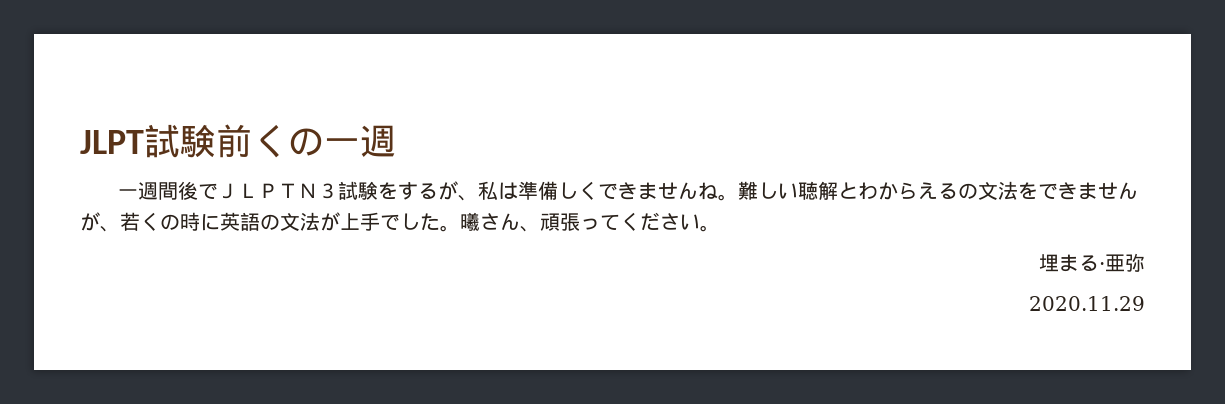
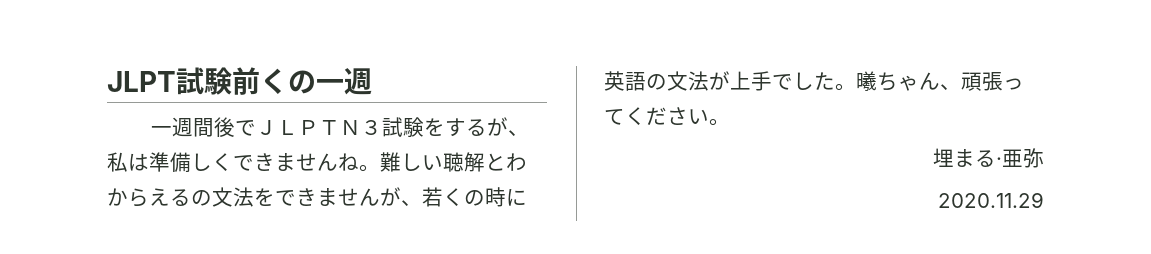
- 曦さん、頑張ってください。
+ 曦ちゃん、頑張ってください。

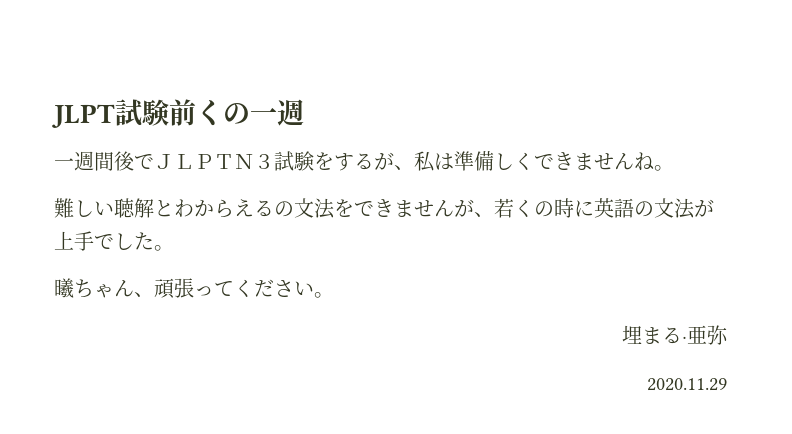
- 一週間後でＪＬＰＴＮ３試験をするが、私は準備しくできませんね。難しい聴解とわからえるの文法をできませんが、若くの時に英語の文法が上手でした。曦ちゃん、頑張ってください。
+ 一週間後でＪＬＰＴＮ３試験をするが、私は準備しくできませんね。
+ 難しい聴解とわからえるの文法をできませんが、若くの時に英語の文法が上手でした。
+ 曦ちゃん、頑張ってください。

